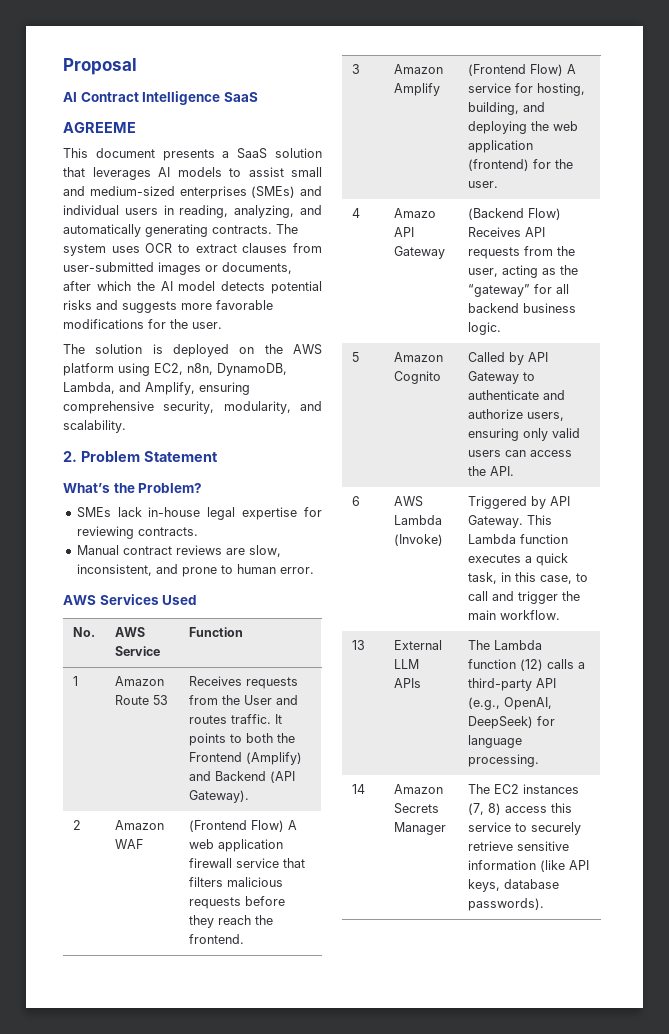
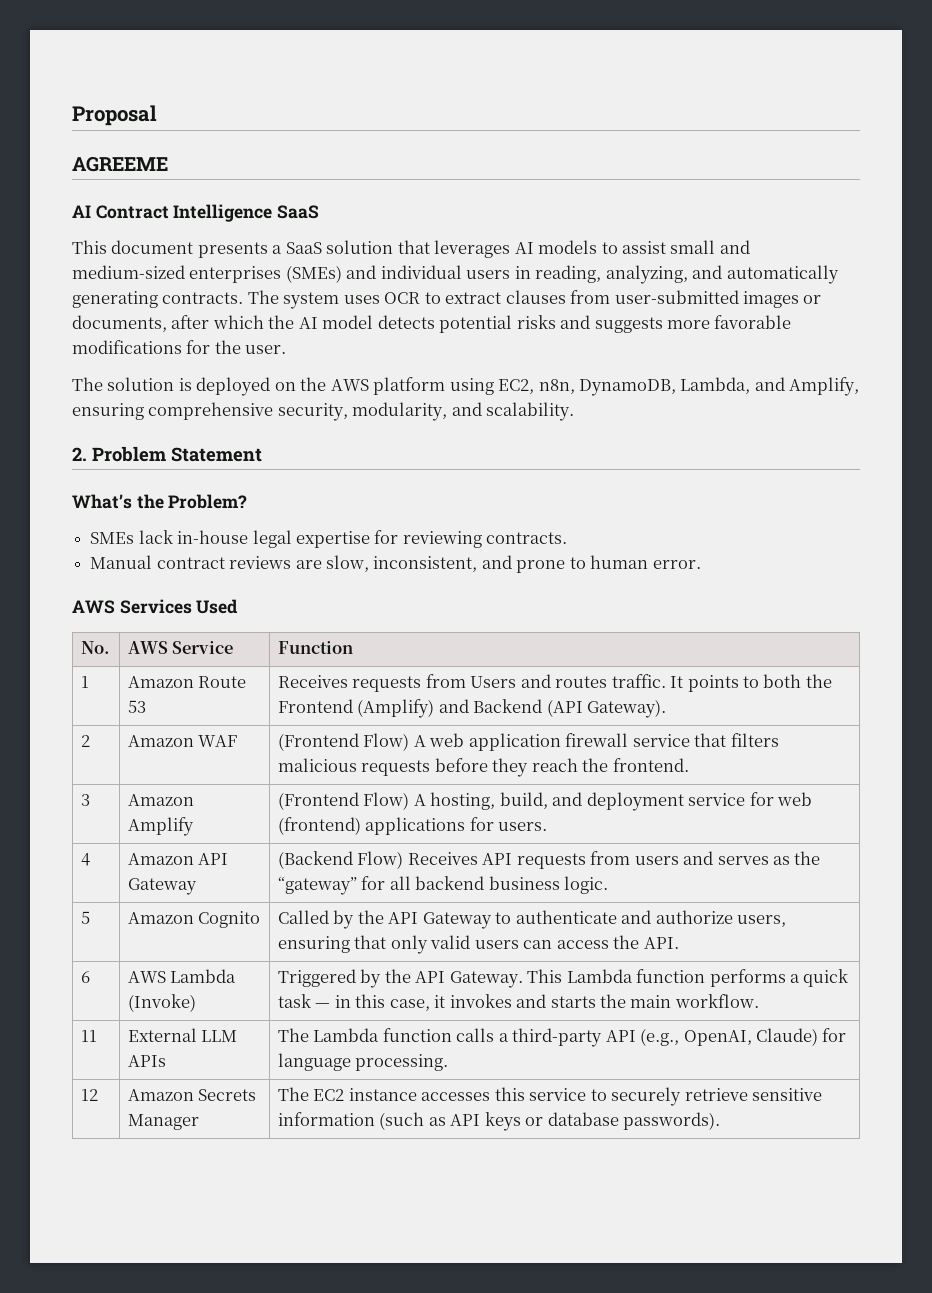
+ AGREEME
- AGREEME
- 1 | Amazon Route 53 | Receives requests from the User and routes traffic. It points to both the Frontend (Amplify) and Backend (API Gateway).
+ 1 | Amazon Route 53 | Receives requests from Users and routes traffic. It points to both the Frontend (Amplify) and Backend (API Gateway).
- 3 | Amazon Amplify | (Frontend Flow) A service for hosting, building, and deploying the web application (frontend) for the user.
+ 3 | Amazon Amplify | (Frontend Flow) A hosting, build, and deployment service for web (frontend) applications for users.
- 4 | Amazo API Gateway | (Backend Flow) Receives API requests from the user, acting as the “gateway” for all backend business logic.
+ 4 | Amazon API Gateway | (Backend Flow) Receives API requests from users and serves as the “gateway” for all backend business logic.
- 5 | Amazon Cognito | Called by API Gateway to authenticate and authorize users, ensuring only valid users can access the API.
+ 5 | Amazon Cognito | Called by the API Gateway to authenticate and authorize users, ensuring that only valid users can access the API.
- 6 | AWS Lambda (Invoke) | Triggered by API Gateway. This Lambda function executes a quick task, in this case, to call and trigger the main workflow.
+ 6 | AWS Lambda (Invoke) | Triggered by the API Gateway. This Lambda function performs a quick task — in this case, it invokes and starts the main workflow.
- 13 | External LLM APIs | The Lambda function (12) calls a third-party API (e.g., OpenAI, DeepSeek) for language processing.
+ 11 | External LLM APIs | The Lambda function calls a third-party API (e.g., OpenAI, Claude) for language processing.
- 14 | Amazon Secrets Manager | The EC2 instances (7, 8) access this service to securely retrieve sensitive information (like API keys, database passwords).
+ 12 | Amazon Secrets Manager | The EC2 instance accesses this service to securely retrieve sensitive information (such as API keys or database passwords).

